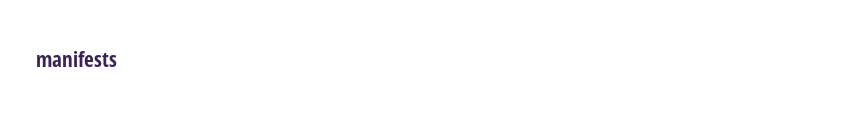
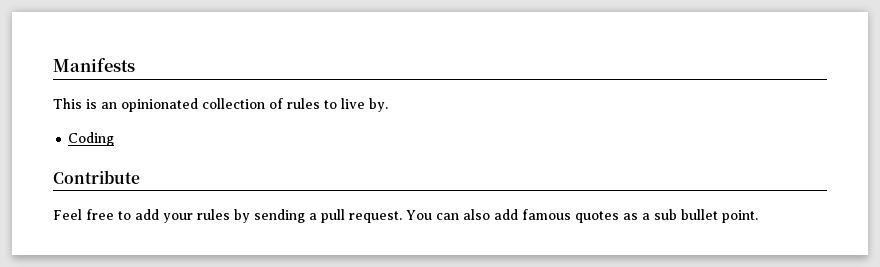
- manifests
+ Manifests
+ This is an opinionated collection of rules to live by.
+ Coding
+ Contribute
+ Feel free to add your rules by sending a pull request. You can also add famous quotes as a sub bullet point.

